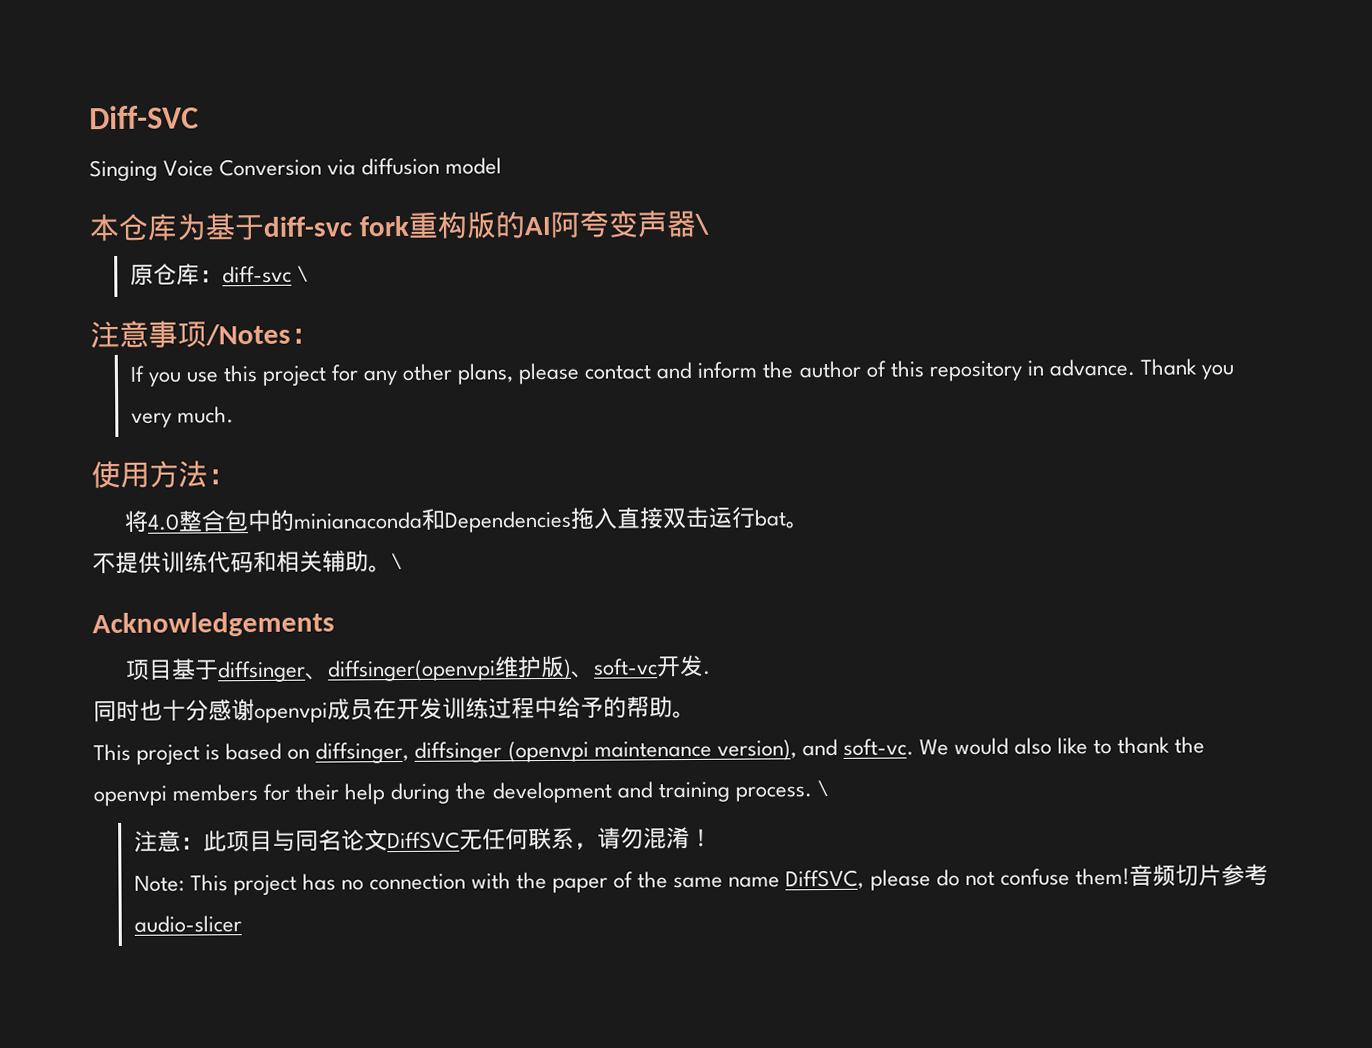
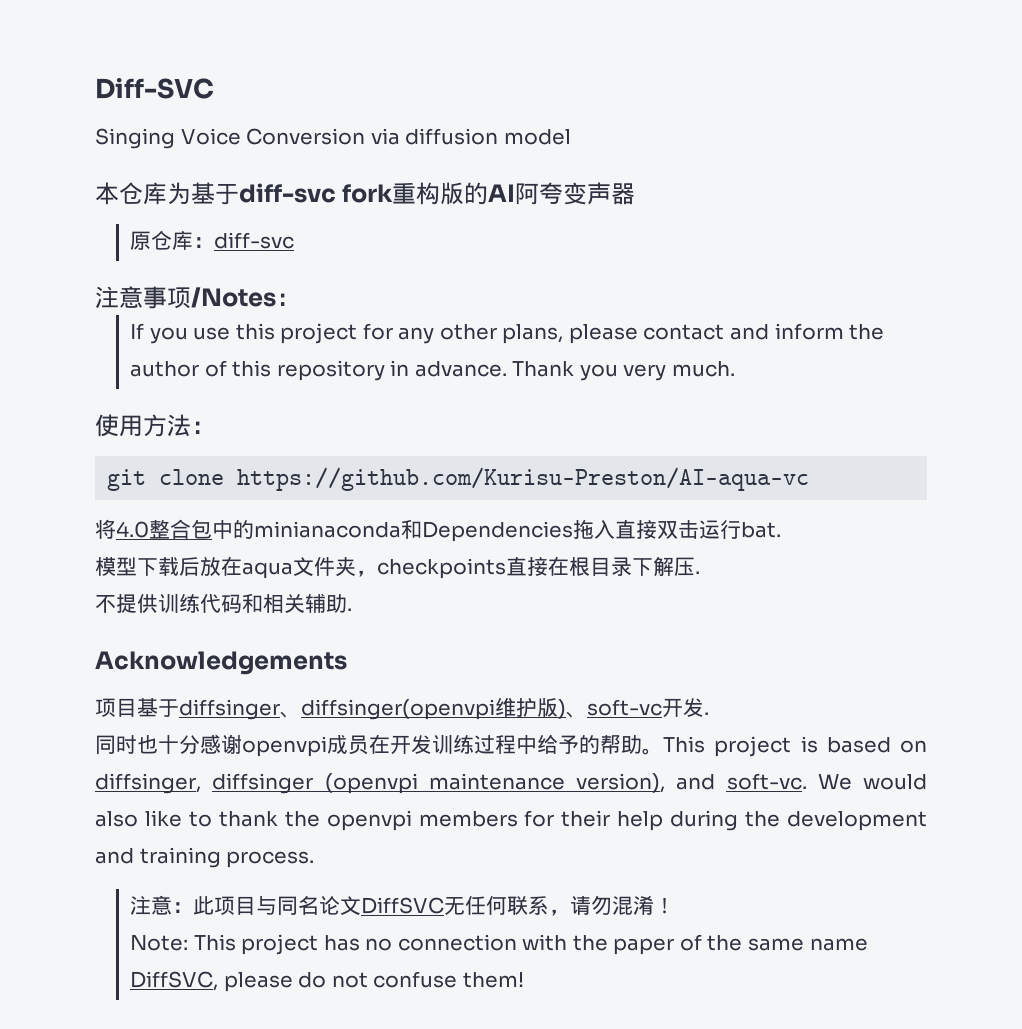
- 本仓库为基于diff-svc fork重构版的AI阿夸变声器\
+ 本仓库为基于diff-svc fork重构版的AI阿夸变声器
- 原仓库：diff-svc \
+ 原仓库：diff-svc
+ git clone https://github.com/Kurisu-Preston/AI-aqua-vc
- 将4.0整合包中的minianaconda和Dependencies拖入直接双击运行bat。
+ 将4.0整合包中的minianaconda和Dependencies拖入直接双击运行bat.
+ 模型下载后放在aqua文件夹，checkpoints直接在根目录下解压.
- 不提供训练代码和相关辅助。\
+ 不提供训练代码和相关辅助.
- 同时也十分感谢openvpi成员在开发训练过程中给予的帮助。
- This project is based on diffsinger, diffsinger (openvpi maintenance version), and soft-vc.
+ 同时也十分感谢openvpi成员在开发训练过程中给予的帮助。This project is based on diffsinger, diffsinger (openvpi maintenance version), and soft-vc.
- We would also like to thank the openvpi members for their help during the development and training process. \
+ We would also like to thank the openvpi members for their help during the development and training process.
- 音频切片参考audio-slicer

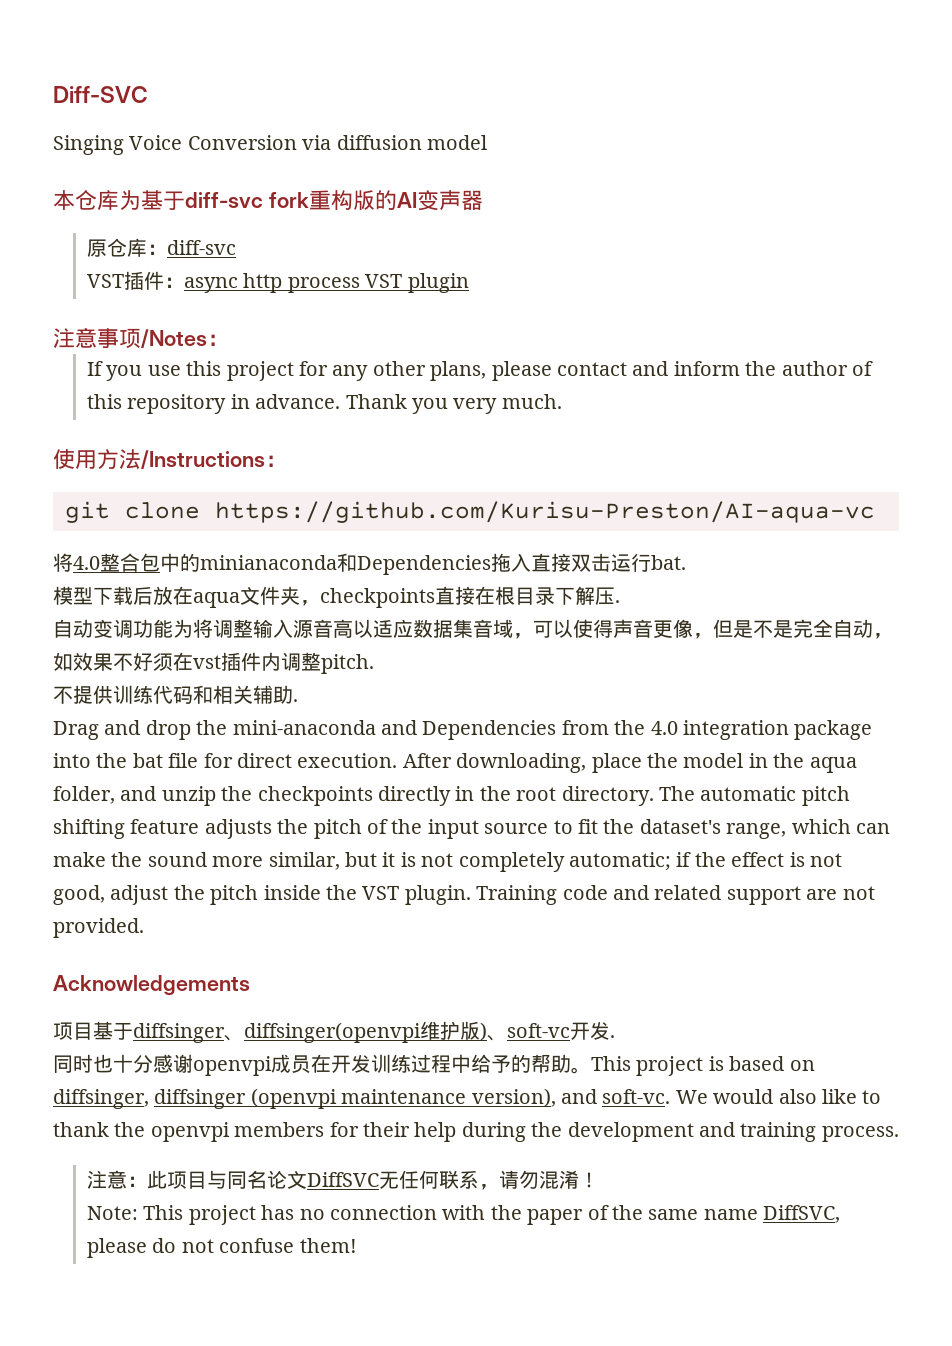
- 本仓库为基于diff-svc fork重构版的AI阿夸变声器
+ 本仓库为基于diff-svc fork重构版的AI变声器
+ VST插件：async http process VST plugin
- 使用方法：
+ 使用方法/Instructions：
+ 自动变调功能为将调整输入源音高以适应数据集音域，可以使得声音更像，但是不是完全自动，如效果不好须在vst插件内调整pitch.
+ Drag and drop the mini-anaconda and Dependencies from the 4.0 integration package into the bat file for direct execution. After downloading, place the model in the aqua folder, and unzip the checkpoints directly in the root directory. The automatic pitch shifting feature adjusts the pitch of the input source to fit the dataset's range, which can make the sound more similar, but it is not completely automatic; if the effect is not good, adjust the pitch inside the VST plugin. Training code and related support are not provided.

